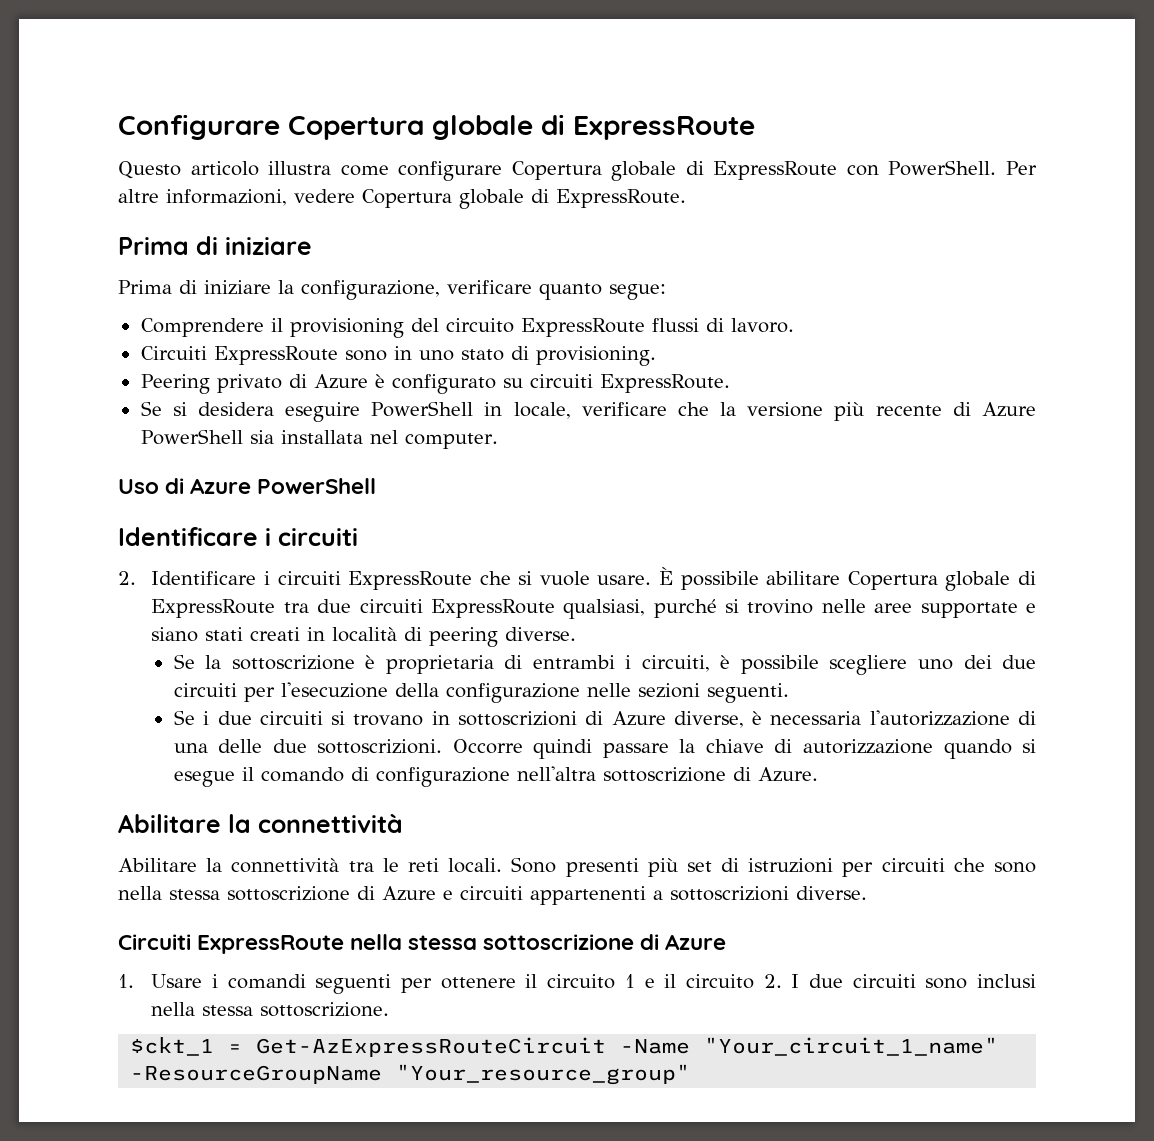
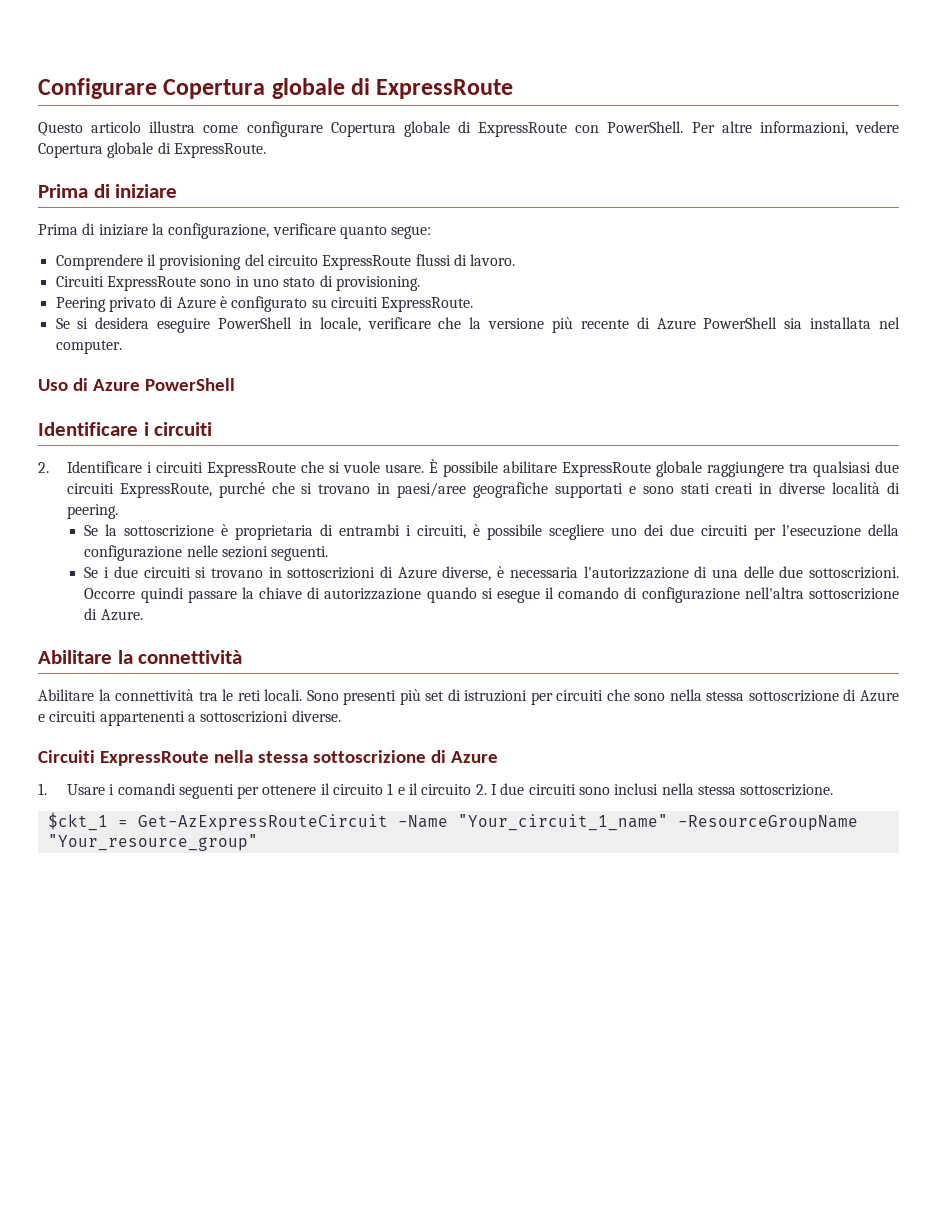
- È possibile abilitare Copertura globale di ExpressRoute tra due circuiti ExpressRoute qualsiasi, purché si trovino nelle aree supportate e siano stati creati in località di peering diverse.
+ È possibile abilitare ExpressRoute globale raggiungere tra qualsiasi due circuiti ExpressRoute, purché che si trovano in paesi/aree geografiche supportati e sono stati creati in diverse località di peering.

